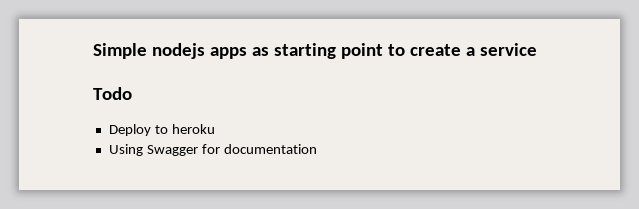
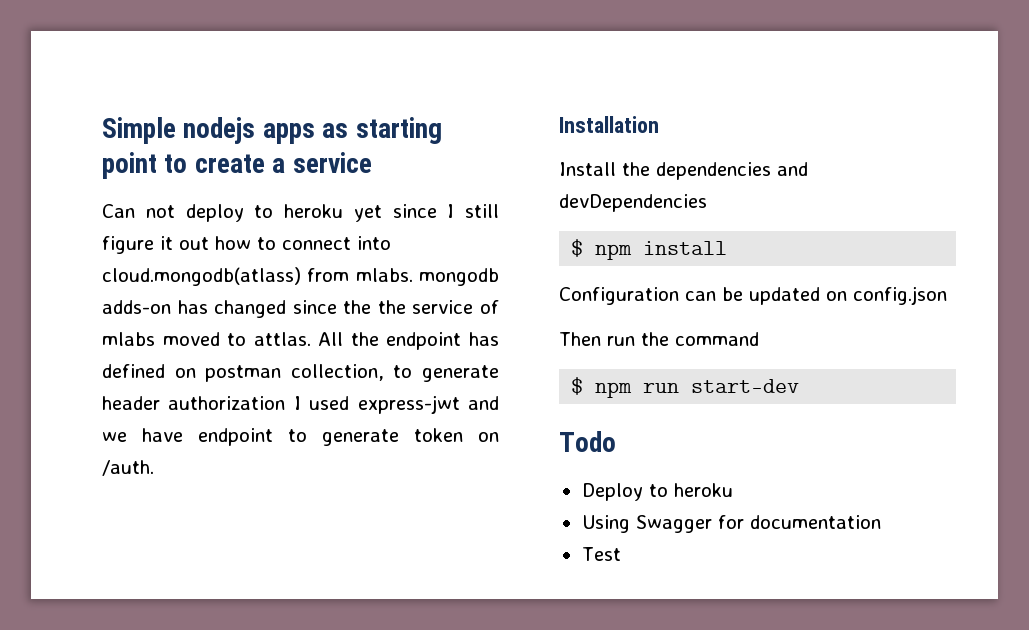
+ Can not deploy to heroku yet since I still figure it out how to connect into cloud.mongodb(atlass) from mlabs. mongodb adds-on has changed since the the service of mlabs moved to attlas. All the endpoint has defined on postman collection, to generate header authorization I used express-jwt and we have endpoint to generate token on /auth.
+ Installation
+ Install the dependencies and devDependencies
+ $ npm install
+ Configuration can be updated on config.json
+ Then run the command
+ $ npm run start-dev
+ Test

